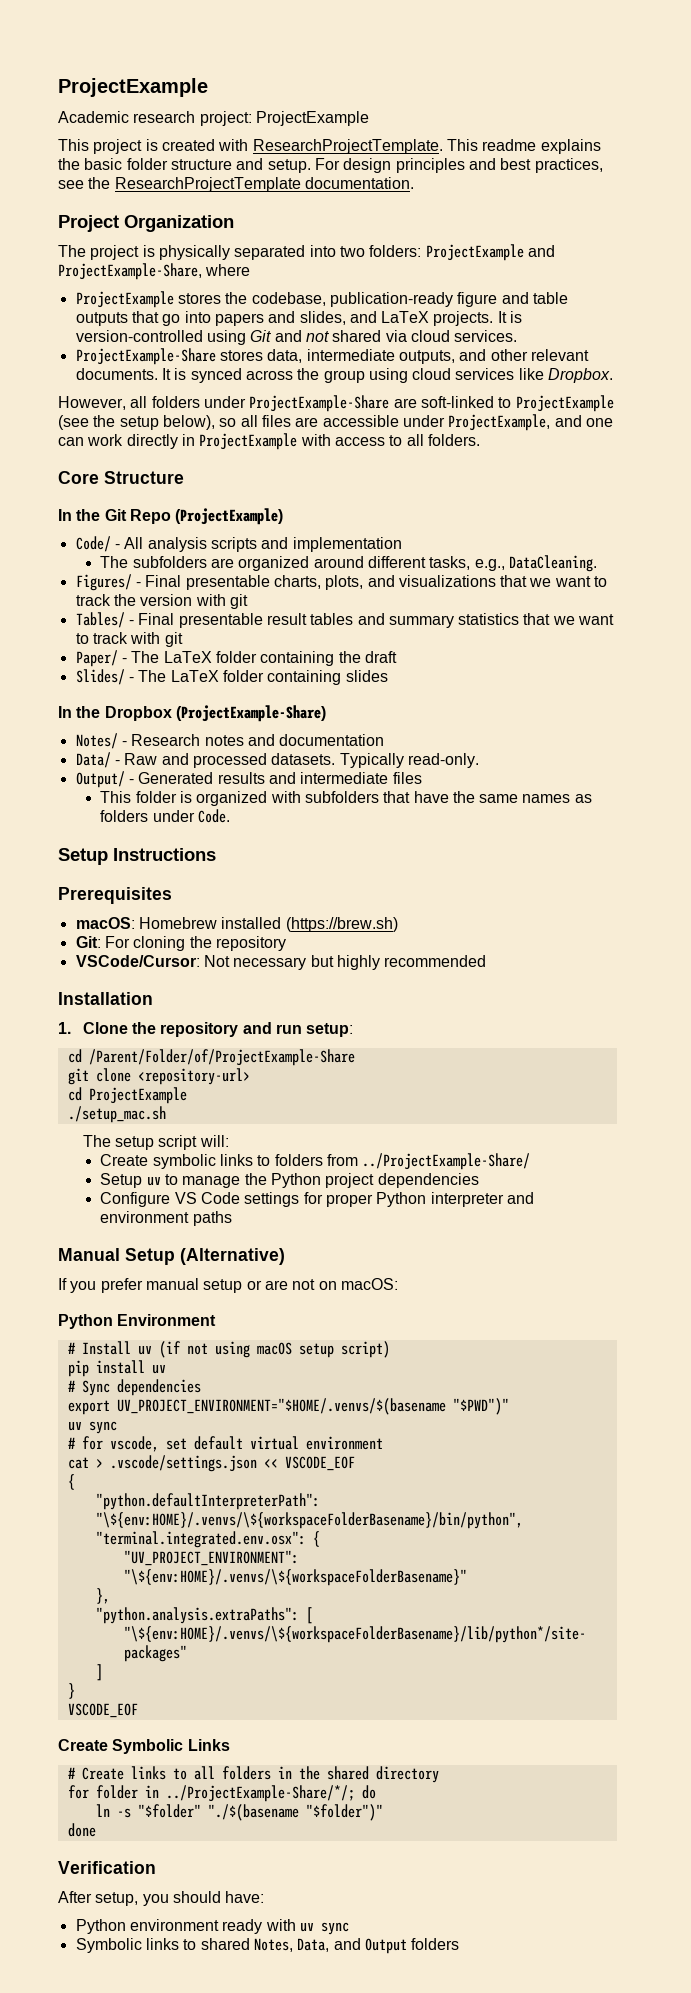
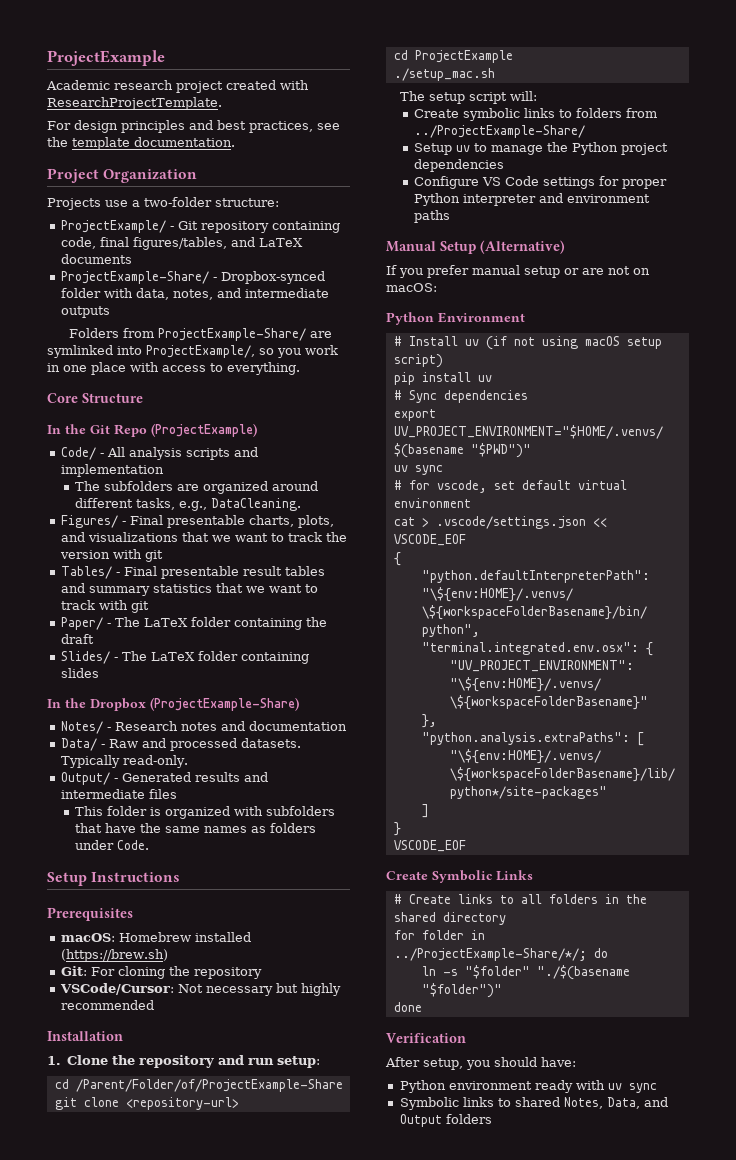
- Academic research project: ProjectExample
- This project is created with ResearchProjectTemplate. This readme explains the basic folder structure and setup. For design principles and best practices, see the ResearchProjectTemplate documentation.
+ Academic research project created with ResearchProjectTemplate.
+ For design principles and best practices, see the template documentation.
- The project is physically separated into two folders: ProjectExample and ProjectExample-Share, where
- ProjectExample stores the codebase, publication-ready figure and table outputs that go into papers and slides, and LaTeX projects. It is version-controlled using Git and not shared via cloud services.
- ProjectExample-Share stores data, intermediate outputs, and other relevant documents. It is synced across the group using cloud services like Dropbox.
- However, all folders under ProjectExample-Share are soft-linked to ProjectExample (see the setup below), so all files are accessible under ProjectExample, and one can work directly in ProjectExample with access to all folders.
+ Projects use a two-folder structure:
+ ProjectExample/ - Git repository containing code, final figures/tables, and LaTeX documents
+ ProjectExample-Share/ - Dropbox-synced folder with data, notes, and intermediate outputs
+ Folders from ProjectExample-Share/ are symlinked into ProjectExample/, so you work in one place with access to everything.

